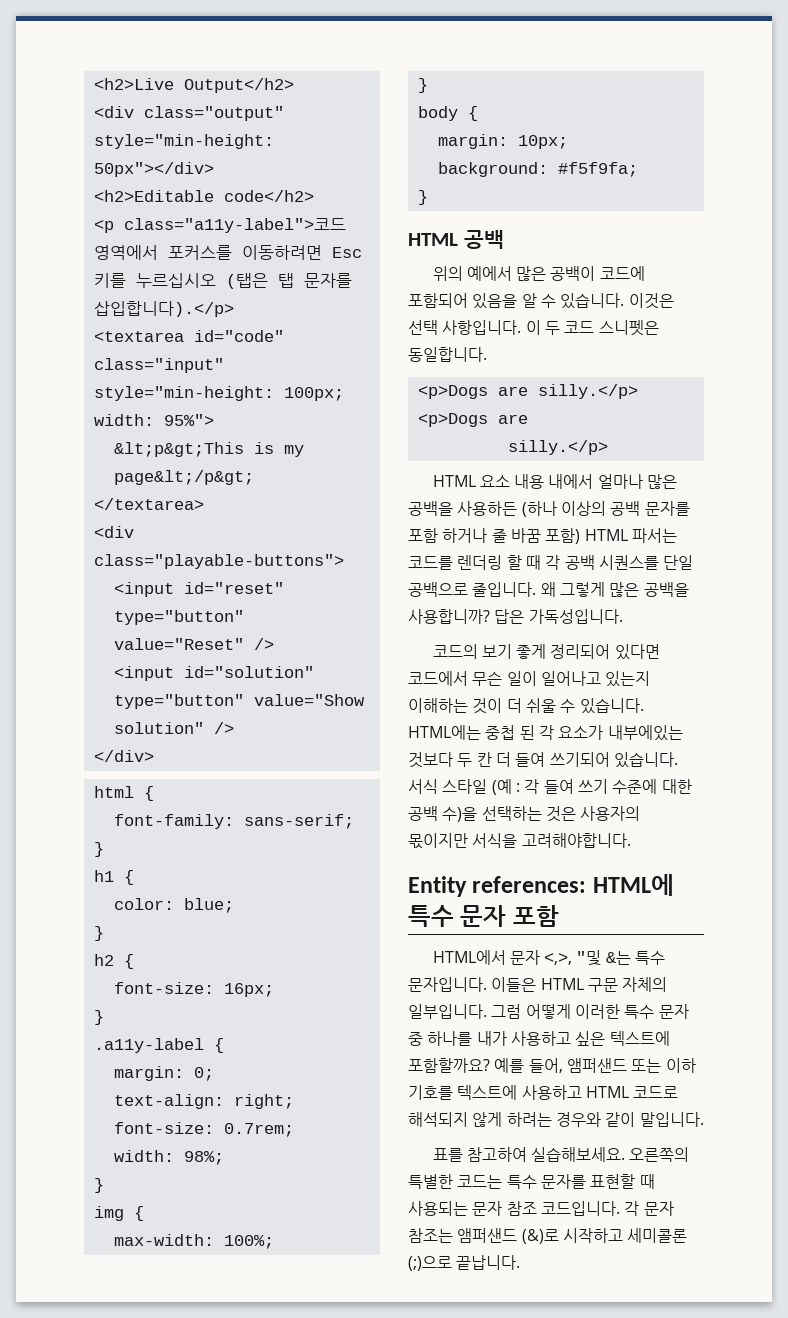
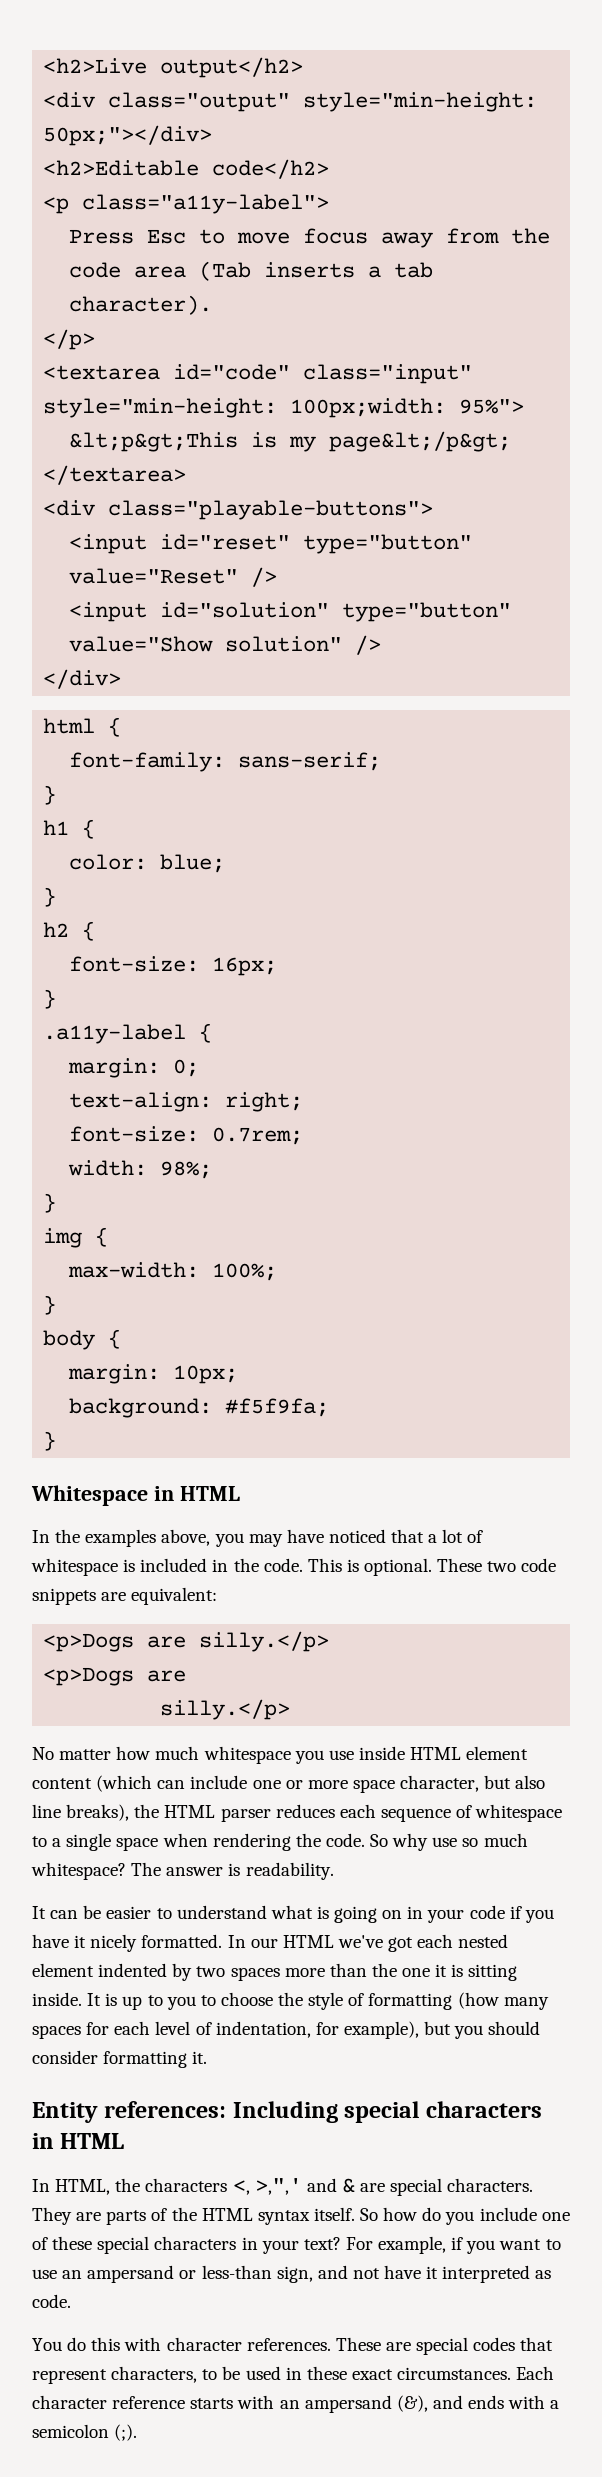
- <h2>Live Output</h2>
+ <h2>Live output</h2>
- <div class="output" style="min-height: 50px"></div>
+ <div class="output" style="min-height: 50px;"></div>
- <p class="a11y-label">코드 영역에서 포커스를 이동하려면 Esc 키를 누르십시오 (탭은 탭 문자를 삽입합니다).</p>
+ <p class="a11y-label">
+ Press Esc to move focus away from the code area (Tab inserts a tab character).
+ </p>
- <textarea id="code" class="input" style="min-height: 100px; width: 95%">
+ <textarea id="code" class="input" style="min-height: 100px;width: 95%">
- HTML 공백
- 위의 예에서 많은 공백이 코드에 포함되어 있음을 알 수 있습니다. 이것은 선택 사항입니다. 이 두 코드 스니펫은 동일합니다.
+ Whitespace in HTML
+ In the examples above, you may have noticed that a lot of whitespace is included in the code. This is optional. These two code snippets are equivalent:
- HTML 요소 내용 내에서 얼마나 많은 공백을 사용하든 (하나 이상의 공백 문자를 포함 하거나 줄 바꿈 포함) HTML 파서는 코드를 렌더링 할 때 각 공백 시퀀스를 단일 공백으로 줄입니다. 왜 그렇게 많은 공백을 사용합니까? 답은 가독성입니다.
- 코드의 보기 좋게 정리되어 있다면 코드에서 무슨 일이 일어나고 있는지 이해하는 것이 더 쉬울 수 있습니다. HTML에는 중첩 된 각 요소가 내부에있는 것보다 두 칸 더 들여 쓰기되어 있습니다. 서식 스타일 (예 : 각 들여 쓰기 수준에 대한 공백 수)을 선택하는 것은 사용자의 몫이지만 서식을 고려해야합니다.
- Entity references: HTML에 특수 문자 포함
- HTML에서 문자 <,>, "및 &는 특수 문자입니다. 이들은 HTML 구문 자체의 일부입니다. 그럼 어떻게 이러한 특수 문자 중 하나를 내가 사용하고 싶은 텍스트에 포함할까요? 예를 들어, 앰퍼샌드 또는 이하 기호를 텍스트에 사용하고 HTML 코드로 해석되지 않게 하려는 경우와 같이 말입니다.
- 표를 참고하여 실습해보세요. 오른쪽의 특별한 코드는 특수 문자를 표현할 때 사용되는 문자 참조 코드입니다. 각 문자 참조는 앰퍼샌드 (&)로 시작하고 세미콜론 (;)으로 끝납니다.
+ No matter how much whitespace you use inside HTML element content (which can include one or more space character, but also line breaks), the HTML parser reduces each sequence of whitespace to a single space when rendering the code. So why use so much whitespace? The answer is readability.
+ It can be easier to understand what is going on in your code if you have it nicely formatted. In our HTML we've got each nested element indented by two spaces more than the one it is sitting inside. It is up to you to choose the style of formatting (how many spaces for each level of indentation, for example), but you should consider formatting it.
+ Entity references: Including special characters in HTML
+ In HTML, the characters <, >,",' and & are special characters. They are parts of the HTML syntax itself. So how do you include one of these special characters in your text? For example, if you want to use an ampersand or less-than sign, and not have it interpreted as code.
+ You do this with character references. These are special codes that represent characters, to be used in these exact circumstances. Each character reference starts with an ampersand (&), and ends with a semicolon (;).

